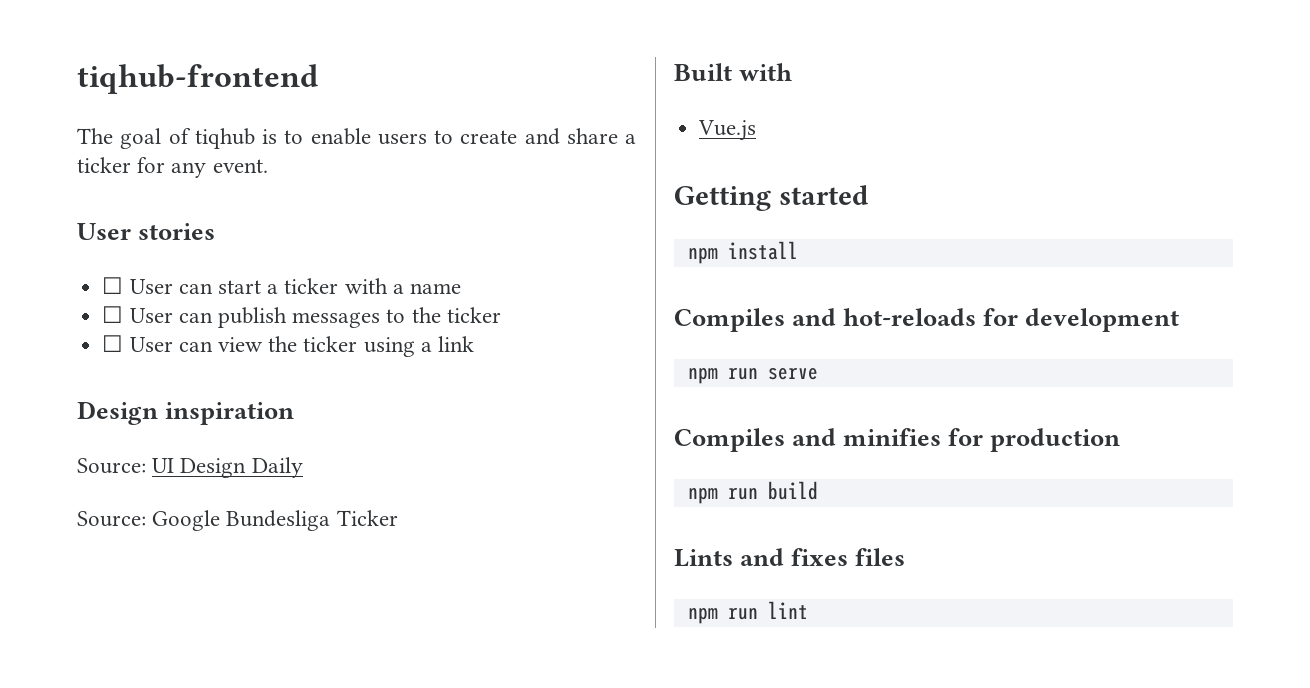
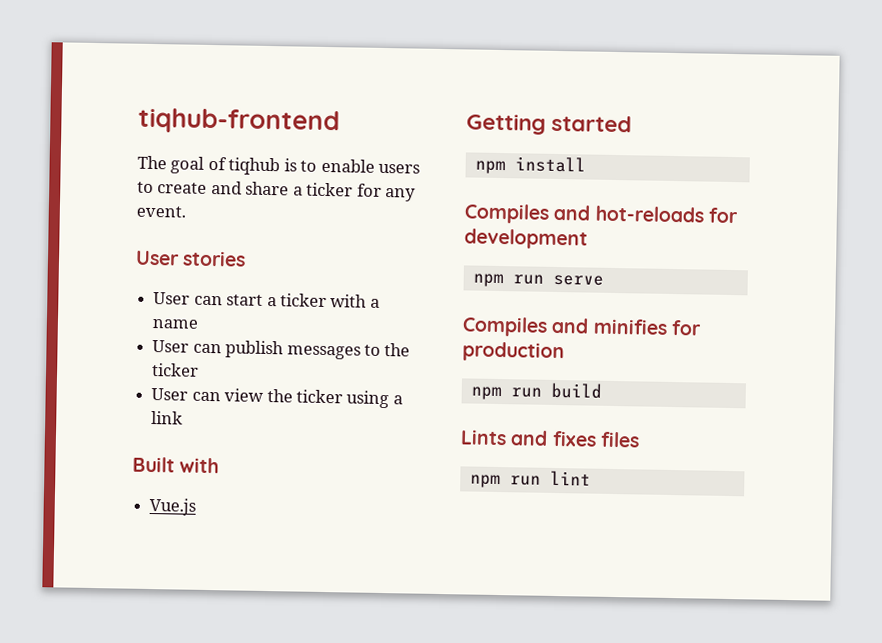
- ☐ User can start a ticker with a name
+ User can start a ticker with a name
- ☐ User can publish messages to the ticker
+ User can publish messages to the ticker
- ☐ User can view the ticker using a link
+ User can view the ticker using a link
- Design inspiration
- Source: UI Design Daily
- Source: Google Bundesliga Ticker

